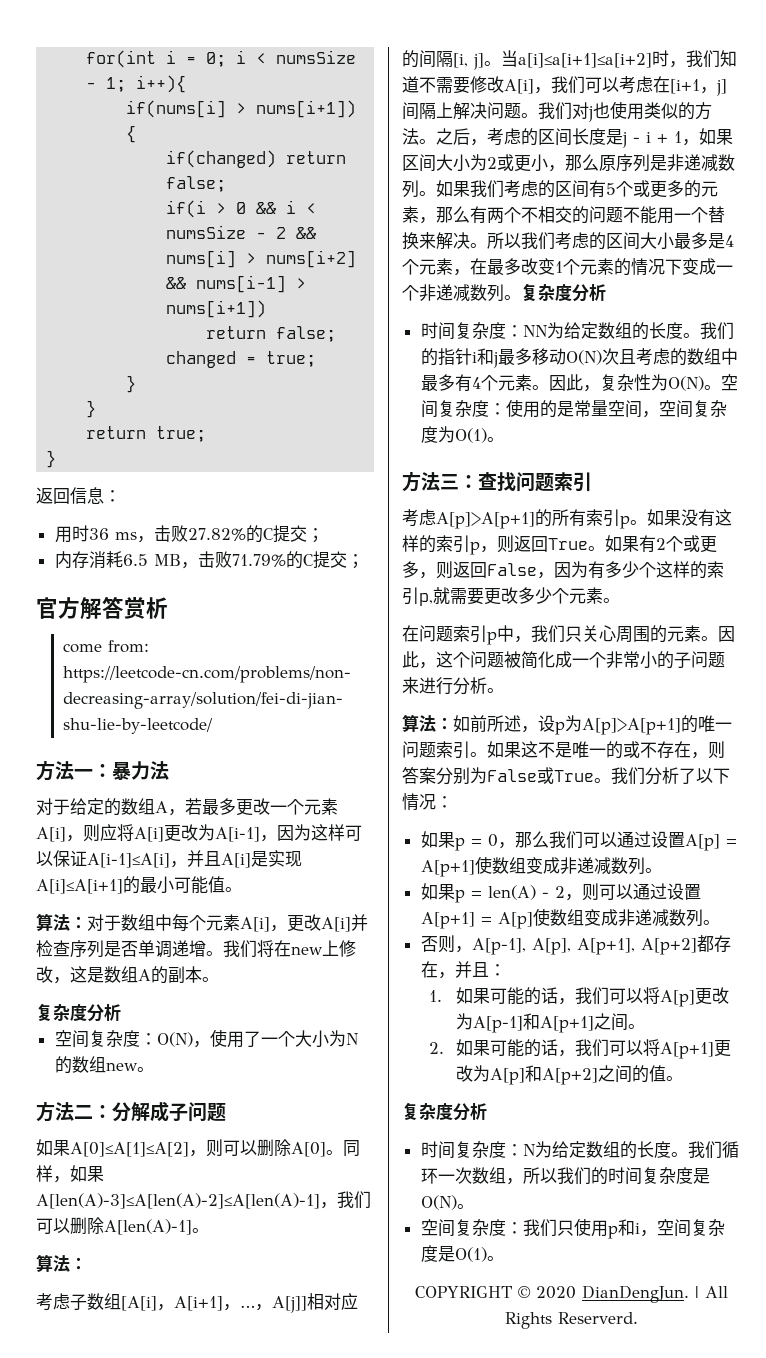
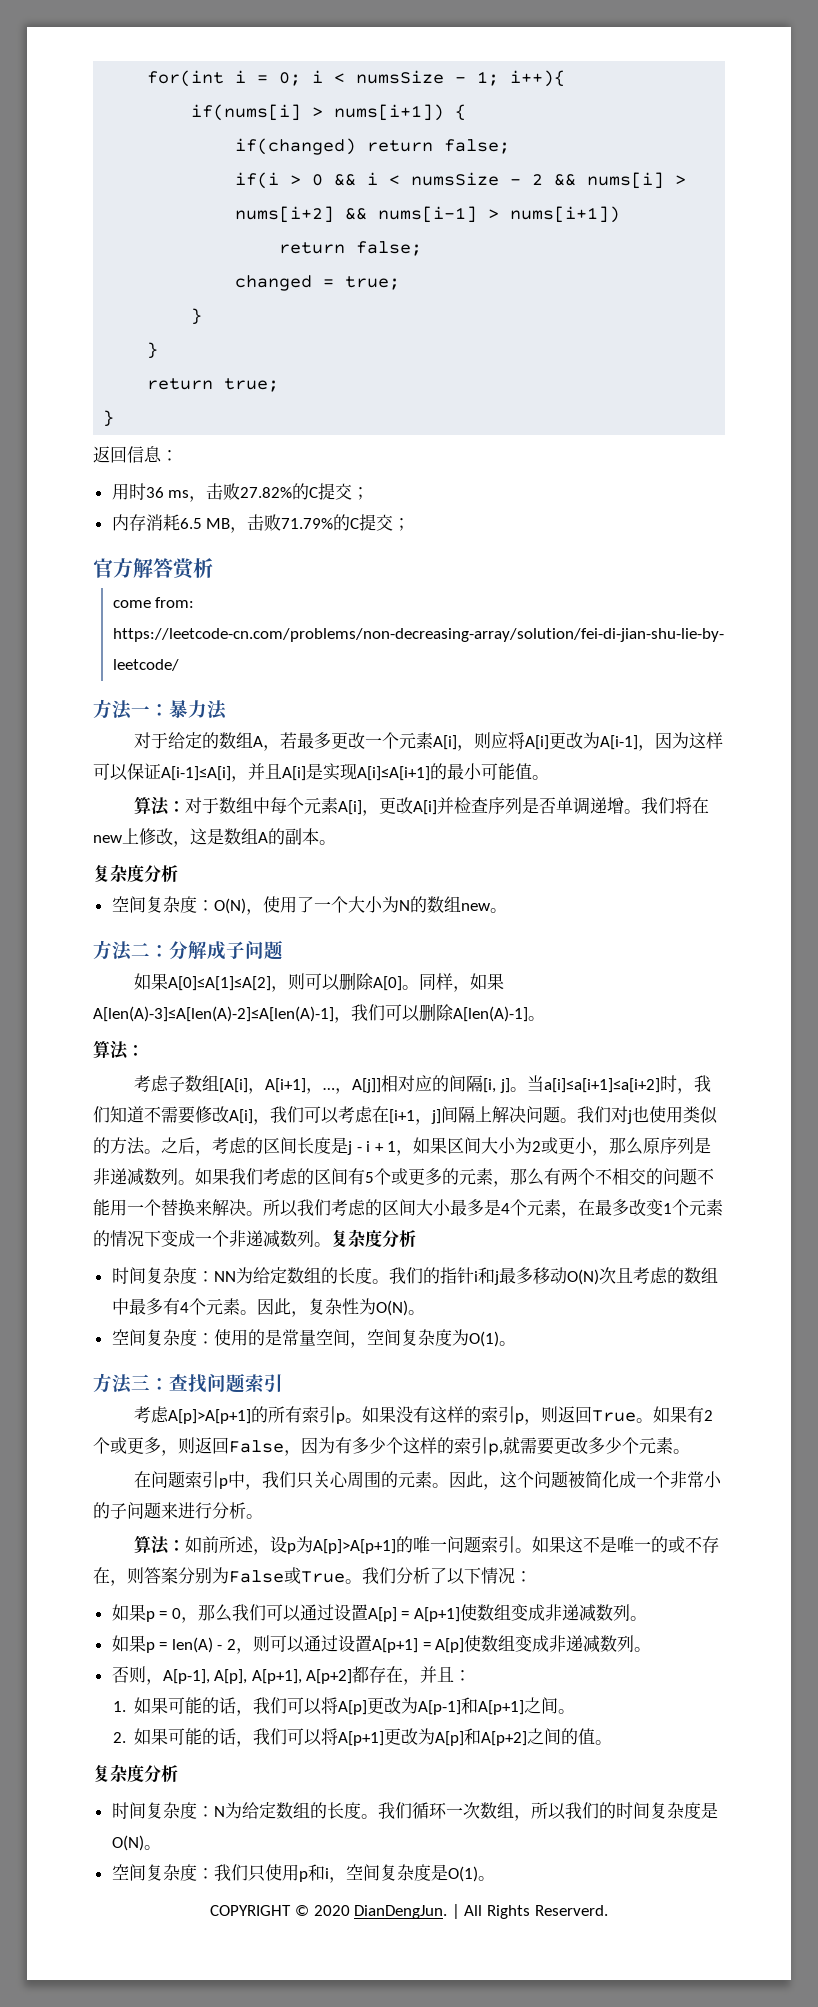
- 因此，复杂性为O(N)。空间复杂度：使用的是常量空间，空间复杂度为O(1)。
+ 因此，复杂性为O(N)。
+ 空间复杂度：使用的是常量空间，空间复杂度为O(1)。

